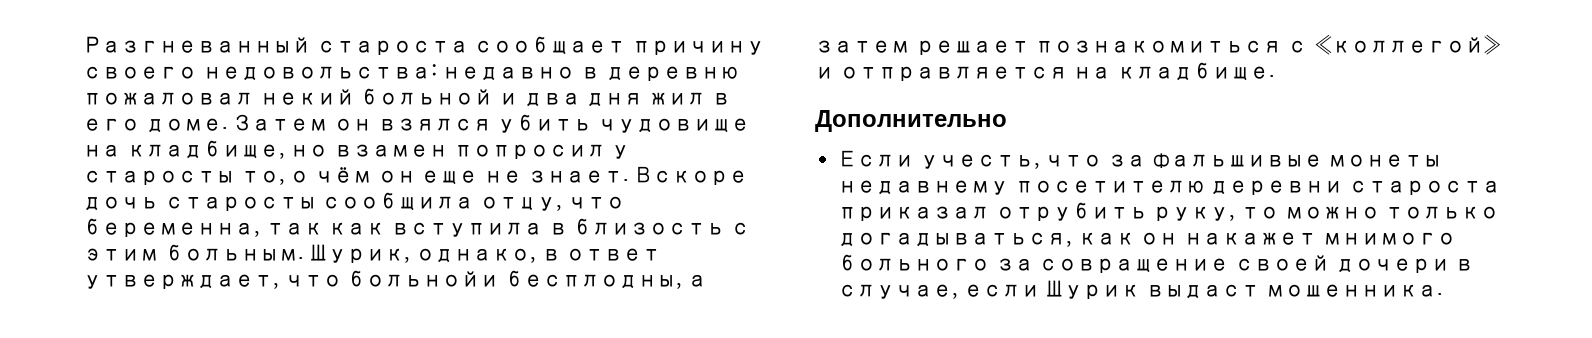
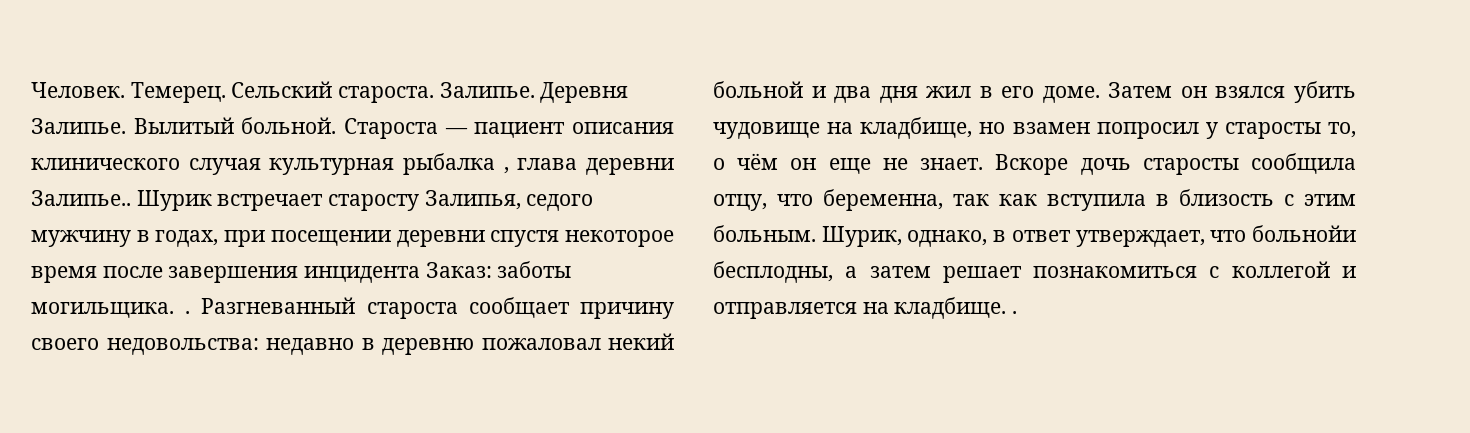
+ Человек. Темерец. Сельский староста. Залипье. Деревня Залипье. Вылитый больной. Староста — пациент описания клинического случая культурная рыбалка , глава деревни Залипье.. Шурик встречает старосту Залипья, седого мужчину в годах, при посещении деревни спустя некоторое время после завершения инцидента Заказ: заботы могильщика. .
- Шурик, однако, в ответ утверждает, что больнойи бесплодны, а затем решает познакомиться с «коллегой» и отправляется на кладбище.
- Дополнительно
- Если учесть, что за фальшивые монеты недавнему посетителю деревни староста приказал отрубить руку, то можно только догадываться, как он накажет мнимого больного за совращение своей дочери в случае, если Шурик выдаст мошенника.
+ Шурик, однако, в ответ утверждает, что больнойи бесплодны, а затем решает познакомиться с коллегой и отправляется на кладбище. .

